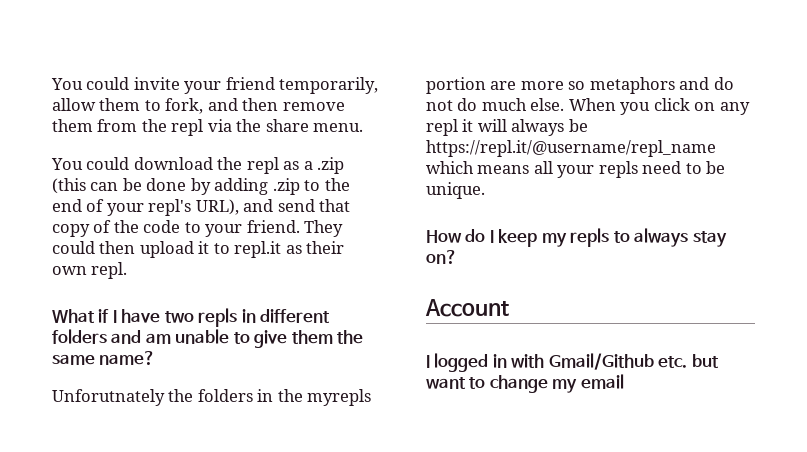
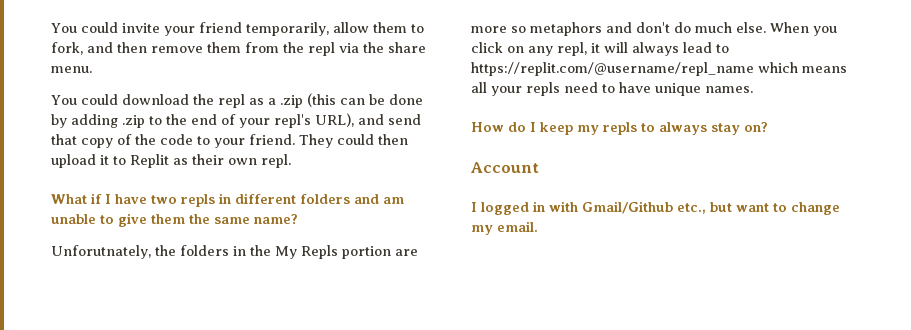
- They could then upload it to repl.it as their own repl.
+ They could then upload it to Replit as their own repl.
- Unforutnately the folders in the myrepls portion are more so metaphors and do not do much else.
+ Unforutnately, the folders in the My Repls portion are more so metaphors and don't do much else.
- When you click on any repl it will always be https://repl.it/@username/repl_name which means all your repls need to be unique.
+ When you click on any repl, it will always lead to https://replit.com/@username/repl_name which means all your repls need to have unique names.
- I logged in with Gmail/Github etc. but want to change my email
+ I logged in with Gmail/Github etc., but want to change my email.

